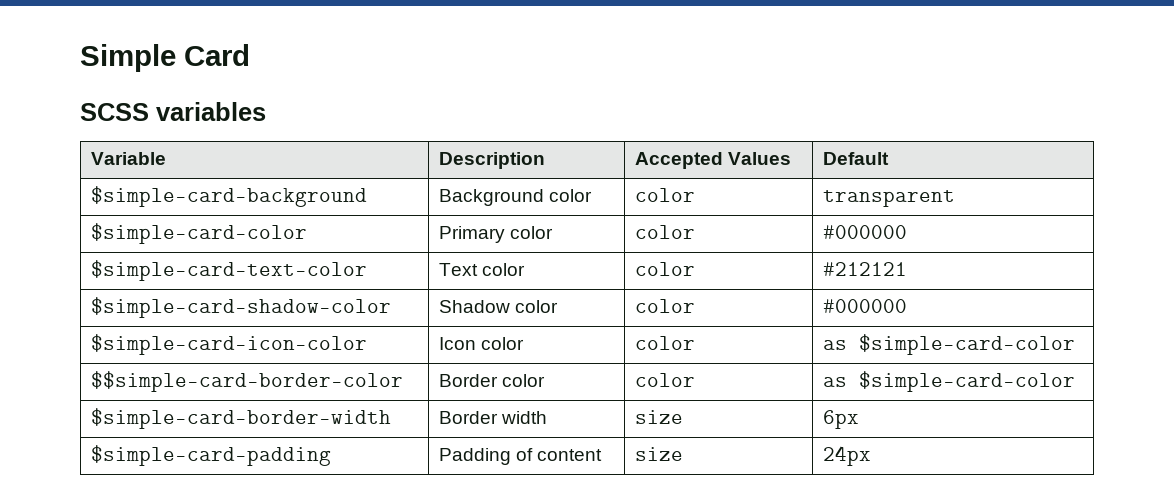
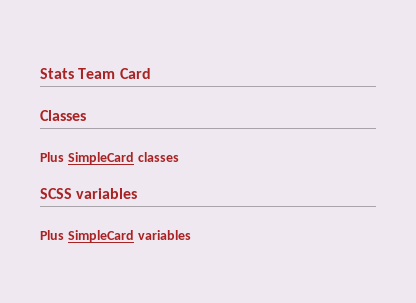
- Simple Card
+ Stats Team Card
+ Classes
+ Plus SimpleCard classes
  SCSS variables
- Variable | Description | Accepted Values | Default
- $simple-card-background | Background color | color | transparent
- $simple-card-color | Primary color | color | #000000
- $simple-card-text-color | Text color | color | #212121
- $simple-card-shadow-color | Shadow color | color | #000000
- $simple-card-icon-color | Icon color | color | as $simple-card-color
- $$simple-card-border-color | Border color | color | as $simple-card-color
- $simple-card-border-width | Border width | size | 6px
- $simple-card-padding | Padding of content | size | 24px
+ Plus SimpleCard variables

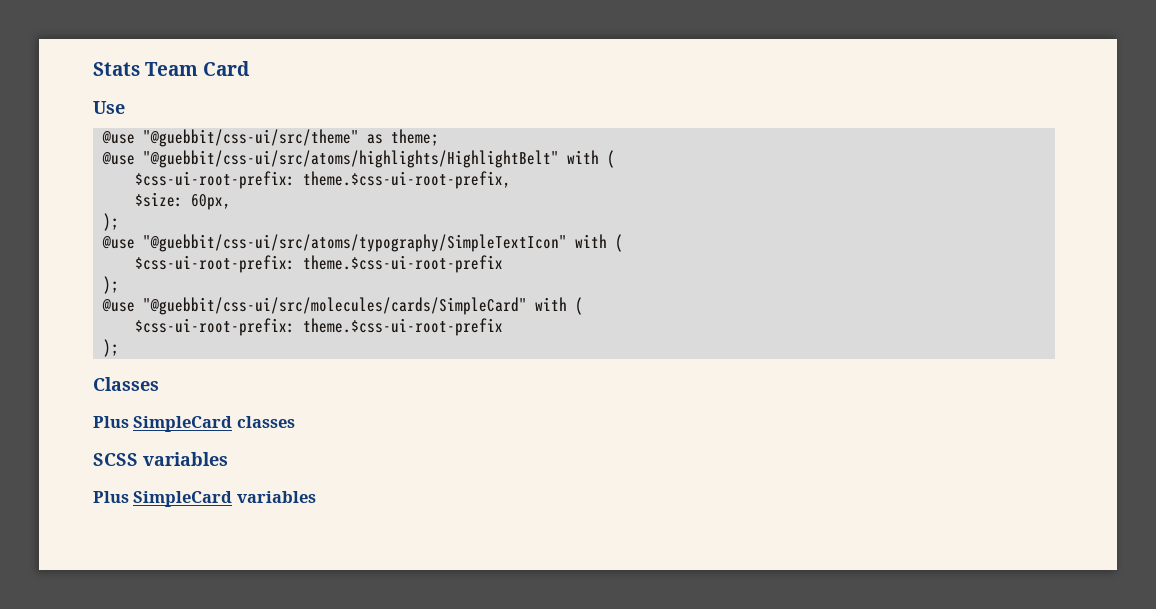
+ Use
+ @use "@guebbit/css-ui/src/theme" as theme;
+ @use "@guebbit/css-ui/src/atoms/highlights/HighlightBelt" with (
+ $css-ui-root-prefix: theme.$css-ui-root-prefix,
+ $size: 60px,
+ );
+ @use "@guebbit/css-ui/src/atoms/typography/SimpleTextIcon" with (
+ $css-ui-root-prefix: theme.$css-ui-root-prefix
+ );
+ @use "@guebbit/css-ui/src/molecules/cards/SimpleCard" with (
+ $css-ui-root-prefix: theme.$css-ui-root-prefix
+ );

